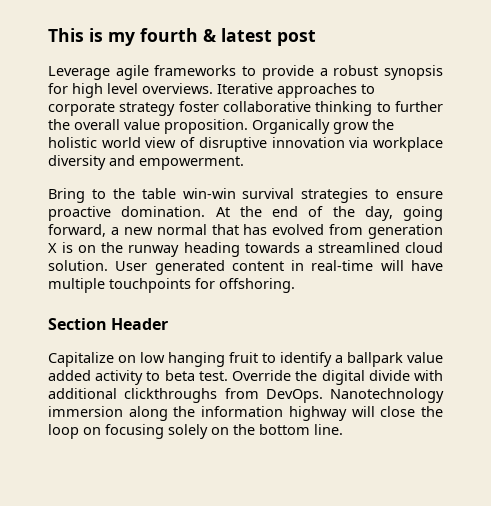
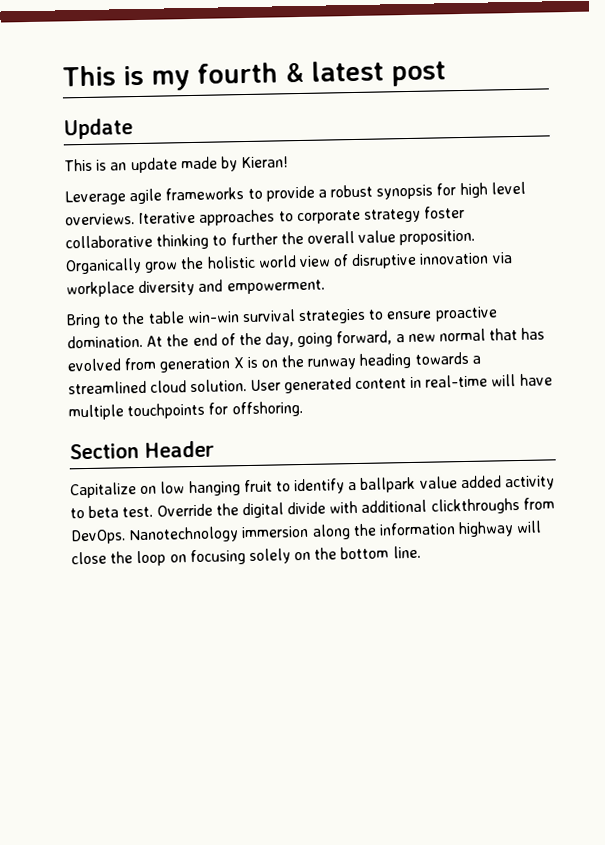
+ Update
+ This is an update made by Kieran!

